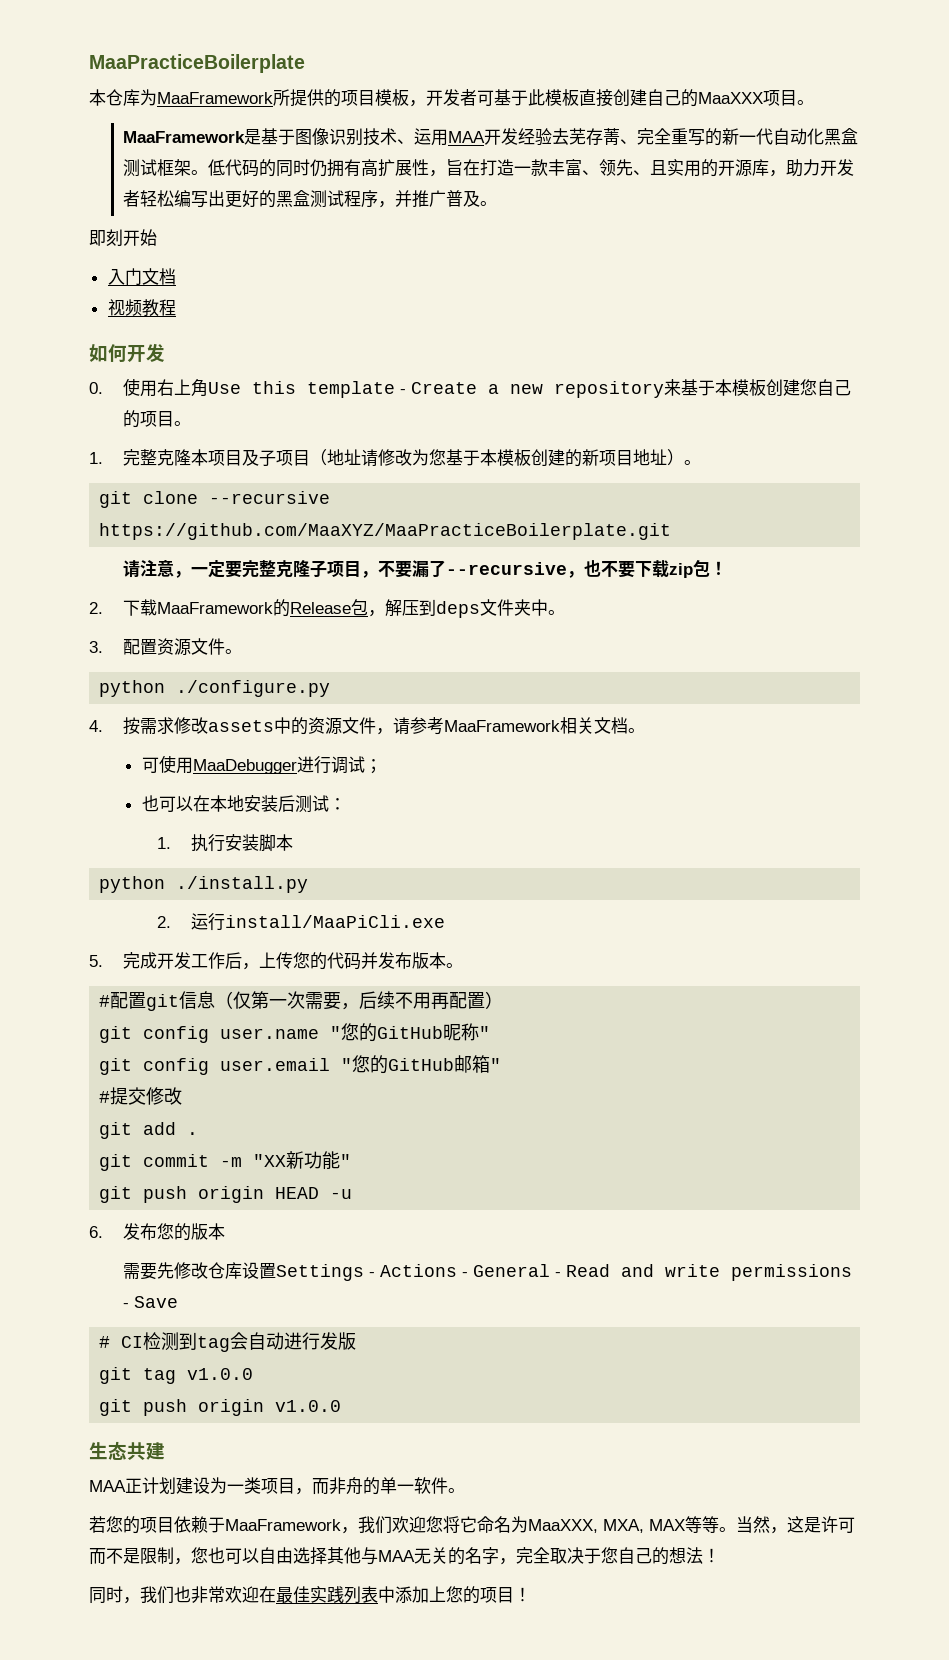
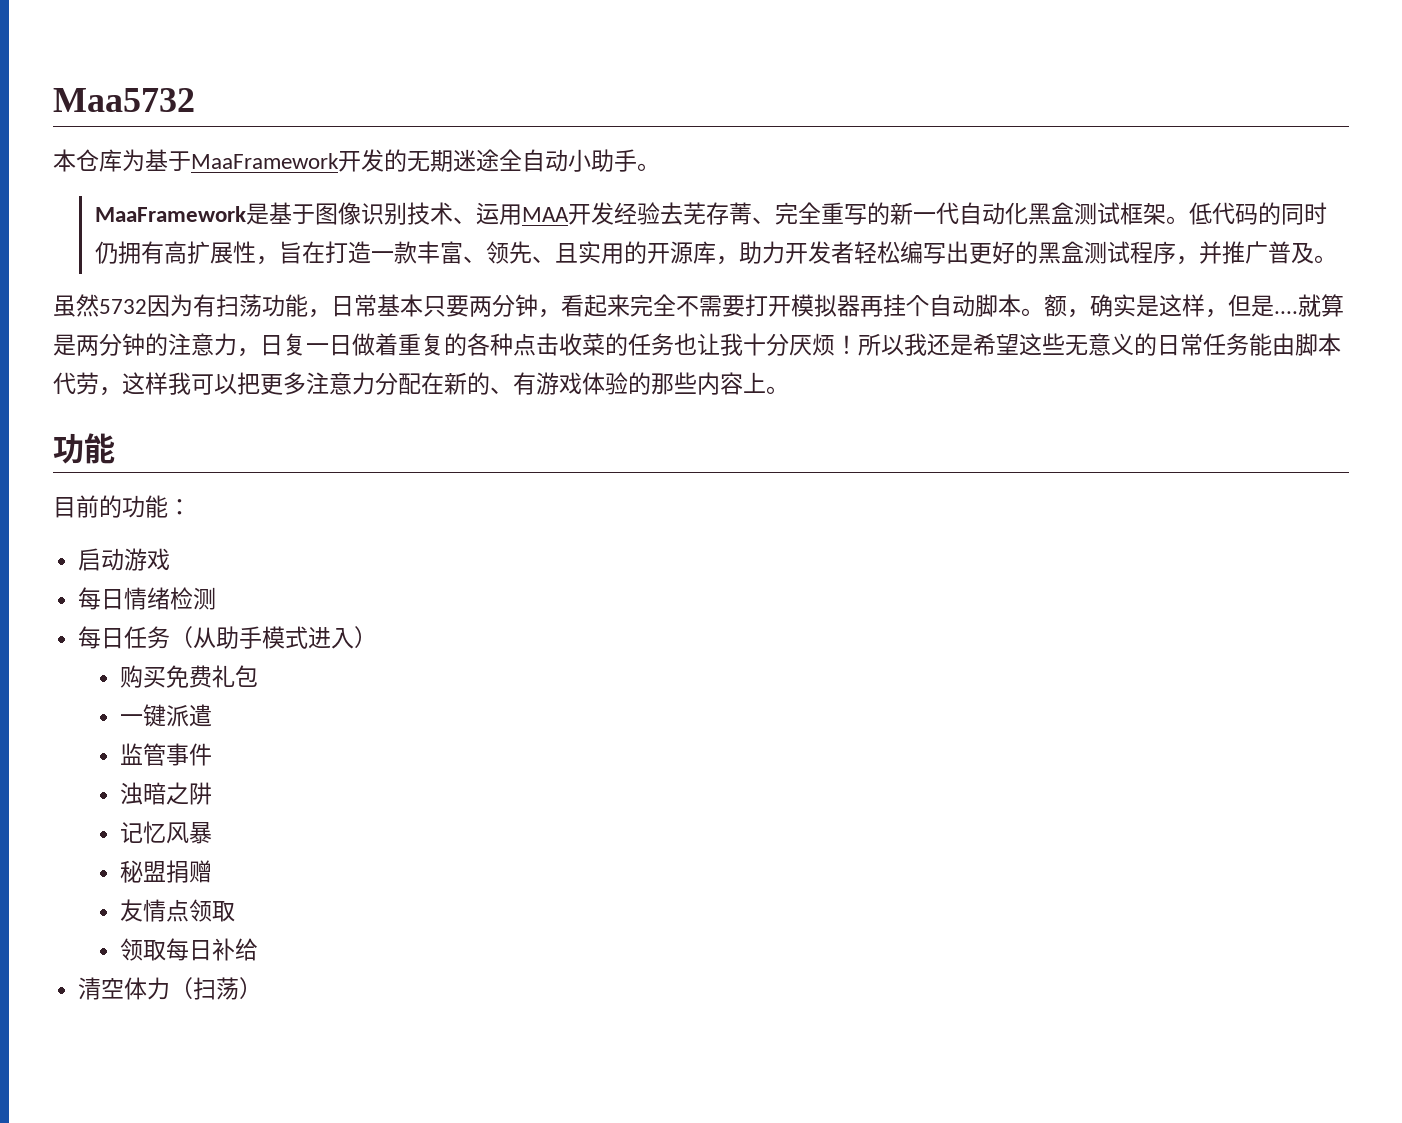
- MaaPracticeBoilerplate
+ Maa5732
- 本仓库为MaaFramework所提供的项目模板，开发者可基于此模板直接创建自己的MaaXXX项目。
+ 本仓库为基于MaaFramework开发的无期迷途全自动小助手。
- 即刻开始
- 入门文档
- 视频教程
- 如何开发
- 0.使用右上角Use this template - Create a new repository来基于本模板创建您自己的项目。
- 1.完整克隆本项目及子项目（地址请修改为您基于本模板创建的新项目地址）。
- git clone --recursive https://github.com/MaaXYZ/MaaPracticeBoilerplate.git
- 请注意，一定要完整克隆子项目，不要漏了--recursive，也不要下载zip包！
- 2.下载MaaFramework的Release包，解压到deps文件夹中。
- 3.配置资源文件。
- python ./configure.py
- 4.按需求修改assets中的资源文件，请参考MaaFramework相关文档。
- 可使用MaaDebugger进行调试；
- 也可以在本地安装后测试：
- 1.执行安装脚本
- python ./install.py
- 2.运行install/MaaPiCli.exe
- 5.完成开发工作后，上传您的代码并发布版本。
- #配置git信息（仅第一次需要，后续不用再配置）
- git config user.name "您的GitHub昵称"
- git config user.email "您的GitHub邮箱"
- #提交修改
- git add .
- git commit -m "XX新功能"
- git push origin HEAD -u
- 6.发布您的版本
- 需要先修改仓库设置Settings - Actions - General - Read and write permissions - Save
- # CI检测到tag会自动进行发版
- git tag v1.0.0
- git push origin v1.0.0
- 生态共建
- MAA正计划建设为一类项目，而非舟的单一软件。
- 若您的项目依赖于MaaFramework，我们欢迎您将它命名为MaaXXX, MXA, MAX等等。当然，这是许可而不是限制，您也可以自由选择其他与MAA无关的名字，完全取决于您自己的想法！
- 同时，我们也非常欢迎在最佳实践列表中添加上您的项目！
+ 虽然5732因为有扫荡功能，日常基本只要两分钟，看起来完全不需要打开模拟器再挂个自动脚本。额，确实是这样，但是....就算是两分钟的注意力，日复一日做着重复的各种点击收菜的任务也让我十分厌烦！所以我还是希望这些无意义的日常任务能由脚本代劳，这样我可以把更多注意力分配在新的、有游戏体验的那些内容上。
+ 功能
+ 目前的功能：
+ 启动游戏
+ 每日情绪检测
+ 每日任务（从助手模式进入）
+ 购买免费礼包
+ 一键派遣
+ 监管事件
+ 浊暗之阱
+ 记忆风暴
+ 秘盟捐赠
+ 友情点领取
+ 领取每日补给
+ 清空体力（扫荡）

